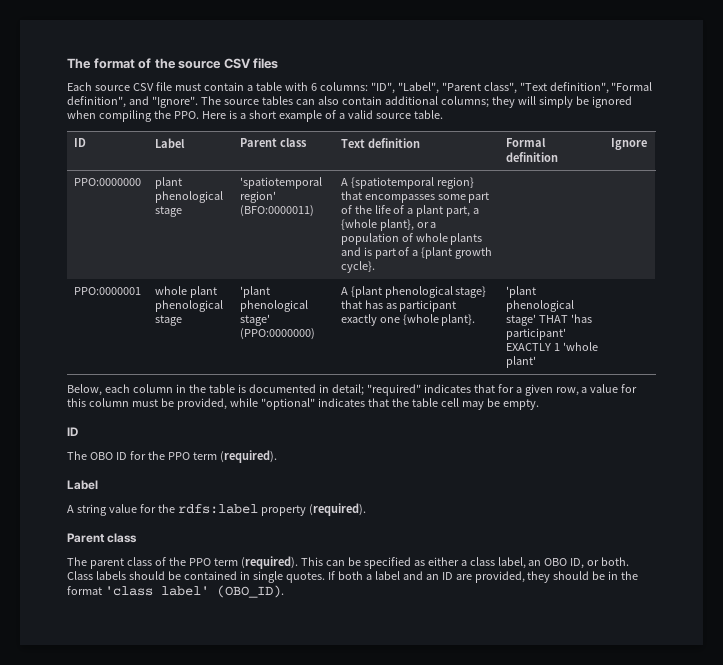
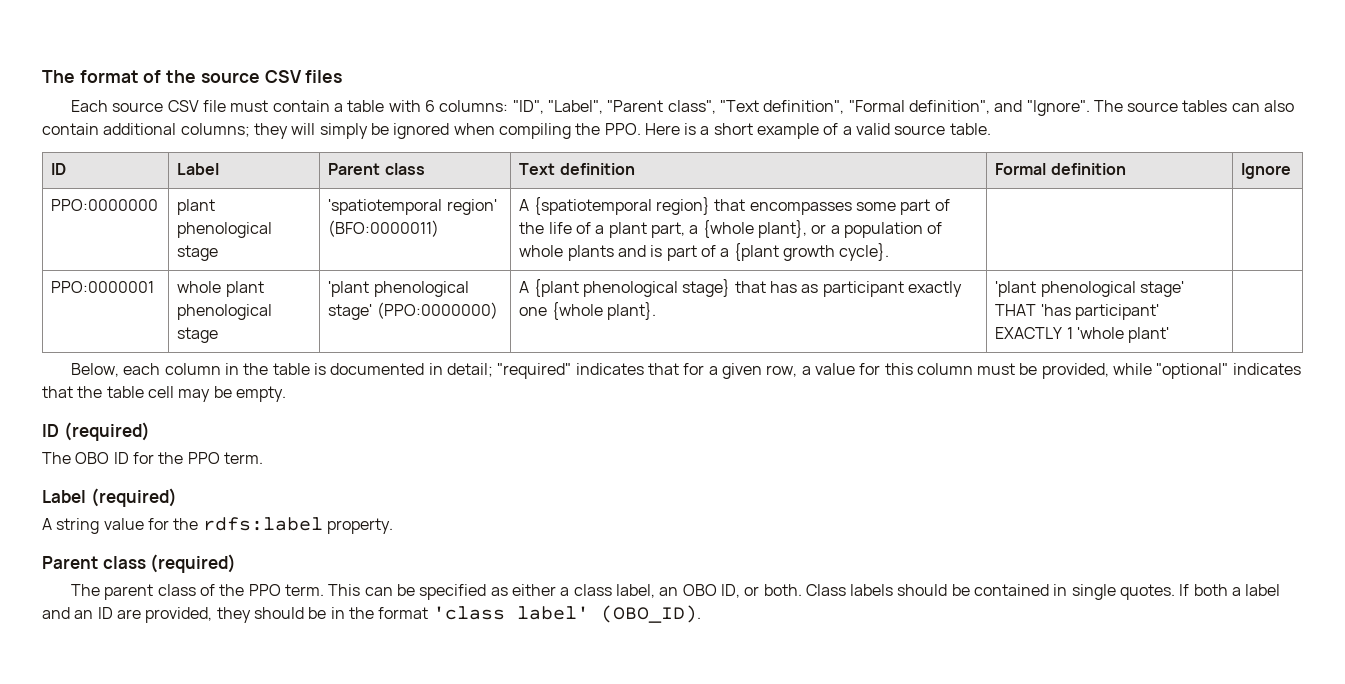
  Below, each column in the table is documented in detail; "required" indicates that for a given row, a value for this column must be provided, while "optional" indicates that the table cell may be empty.
- ID
+ ID (required)
- The OBO ID for the PPO term (required).
- Label
+ The OBO ID for the PPO term.
+ Label (required)
- A string value for the rdfs:label property (required).
- Parent class
+ A string value for the rdfs:label property.
+ Parent class (required)
- The parent class of the PPO term (required).
+ The parent class of the PPO term.

